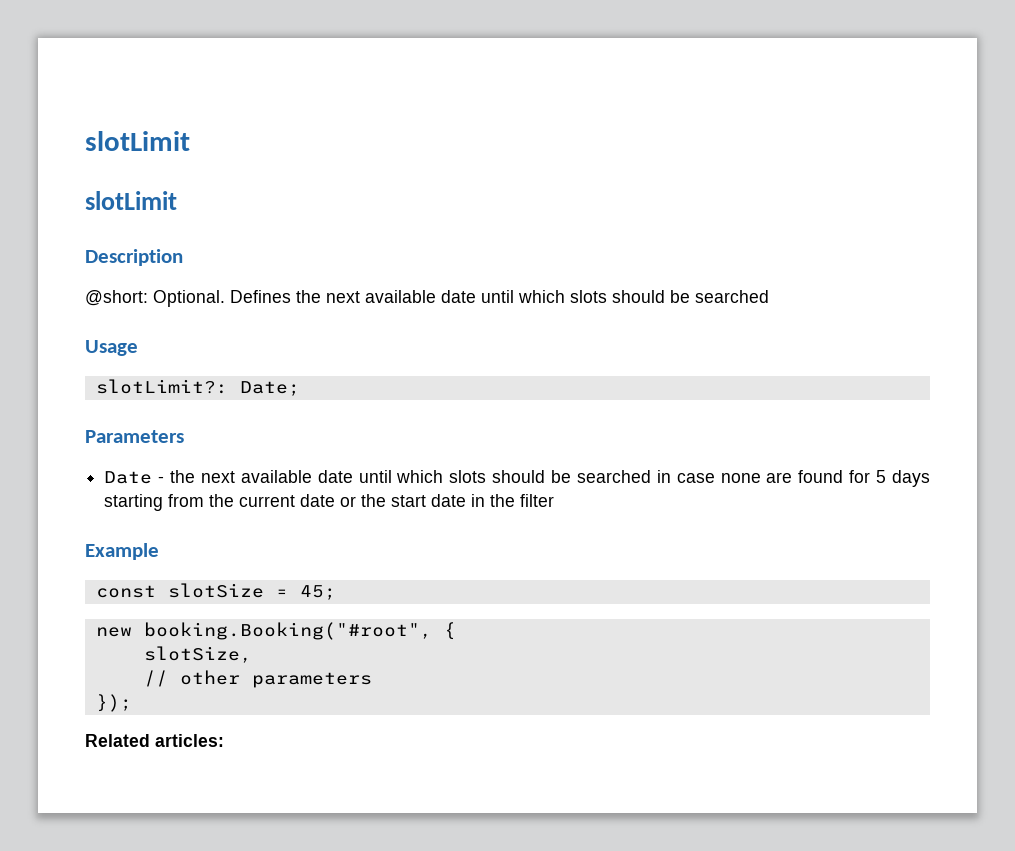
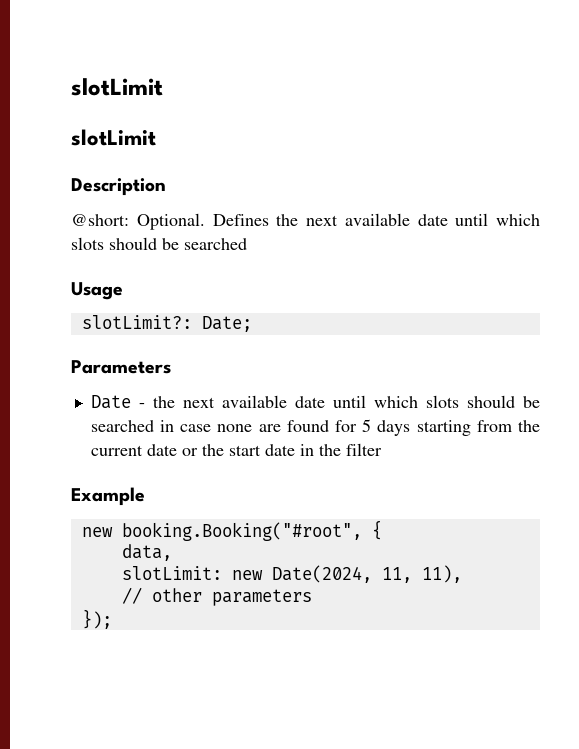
- const slotSize = 45;
- slotSize,
+ data,
+ slotLimit: new Date(2024, 11, 11),
- Related articles:

